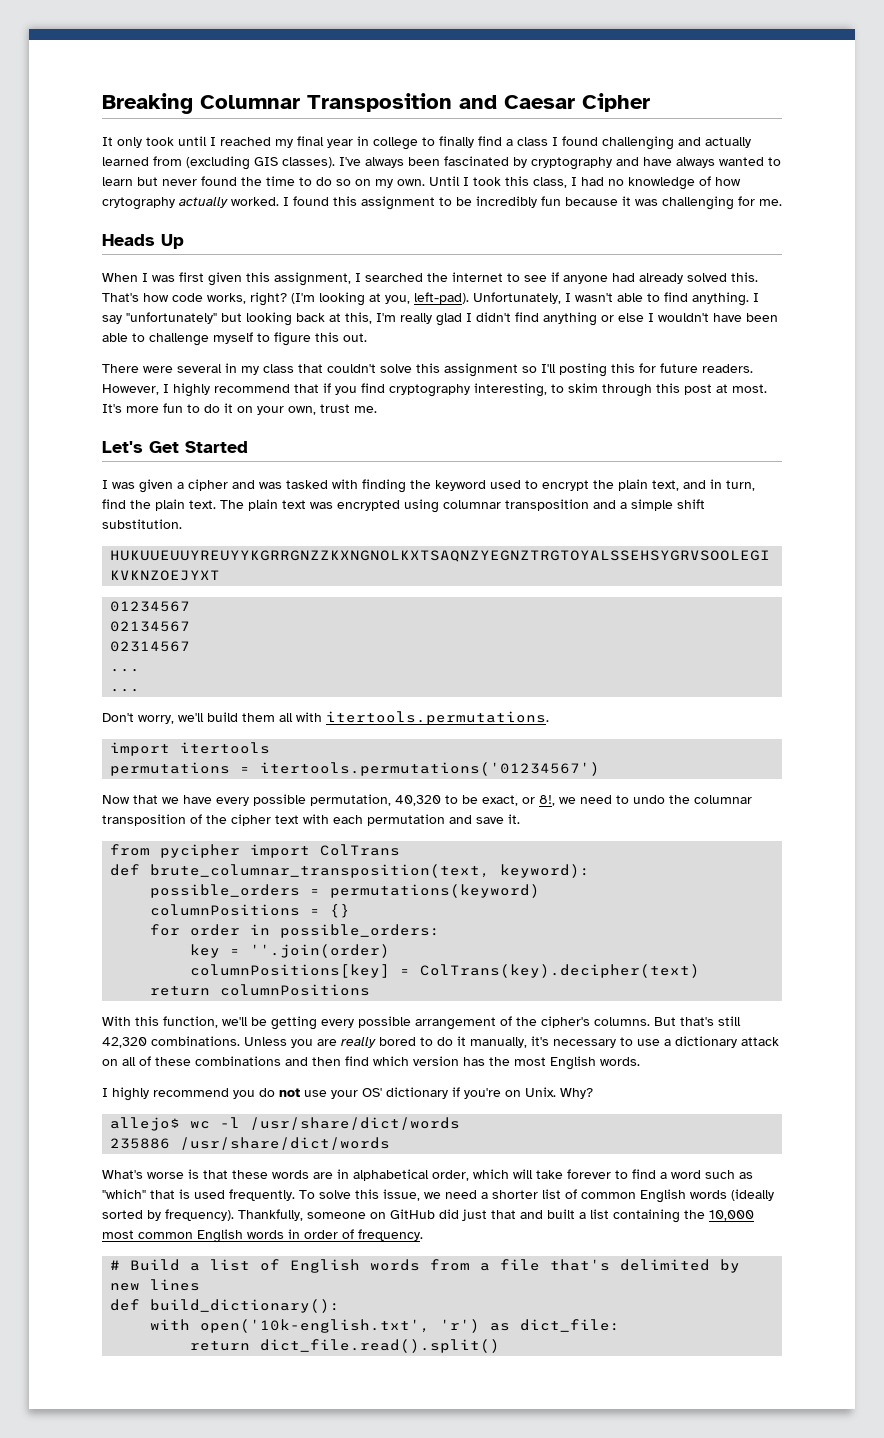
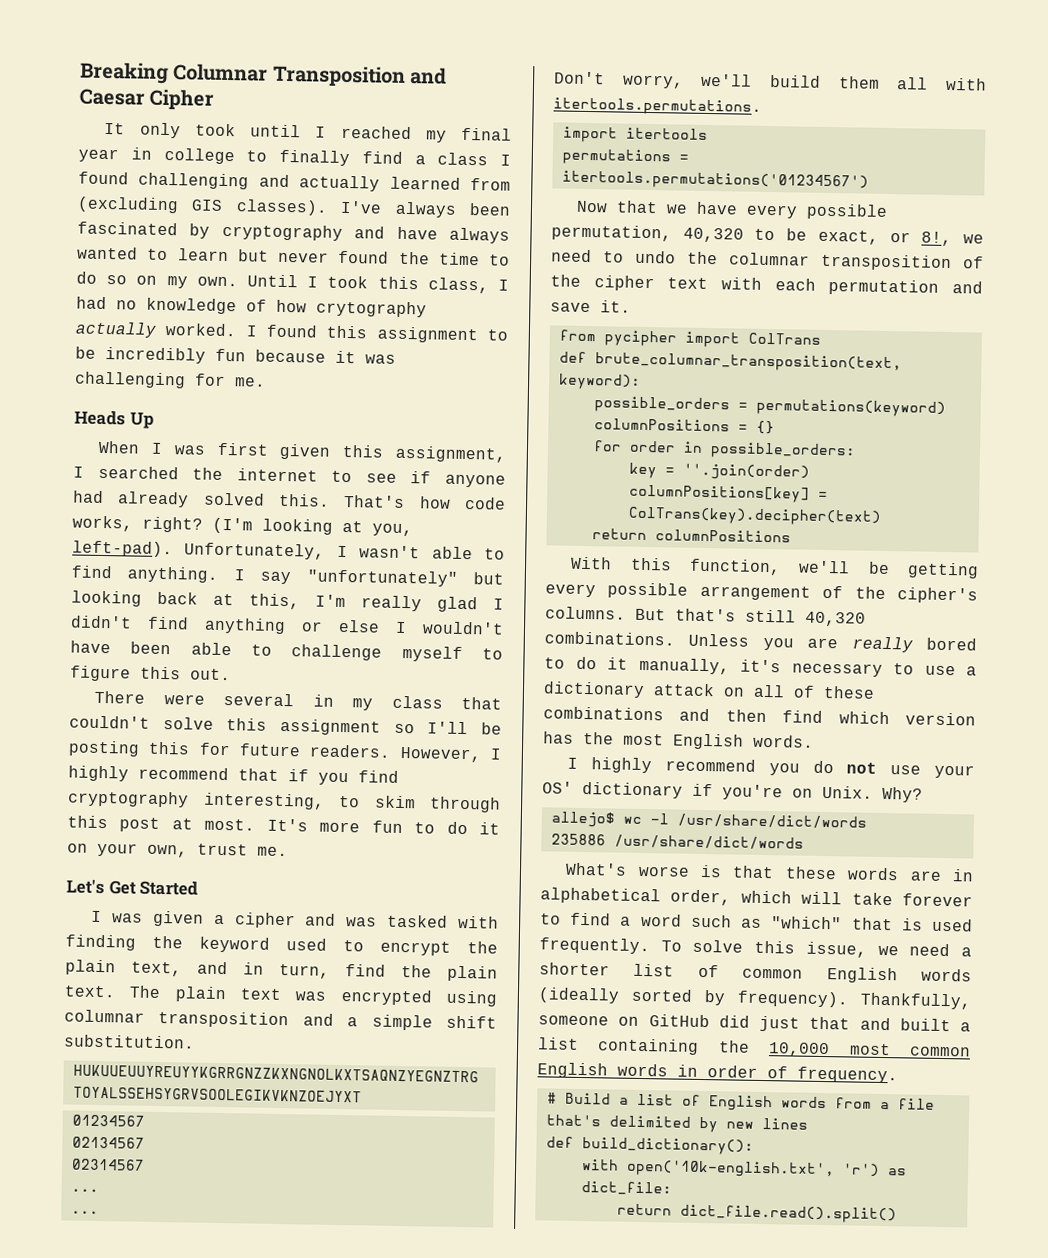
- There were several in my class that couldn't solve this assignment so I'll posting this for future readers.
+ There were several in my class that couldn't solve this assignment so I'll be posting this for future readers.
- But that's still 42,320 combinations.
+ But that's still 40,320 combinations.

